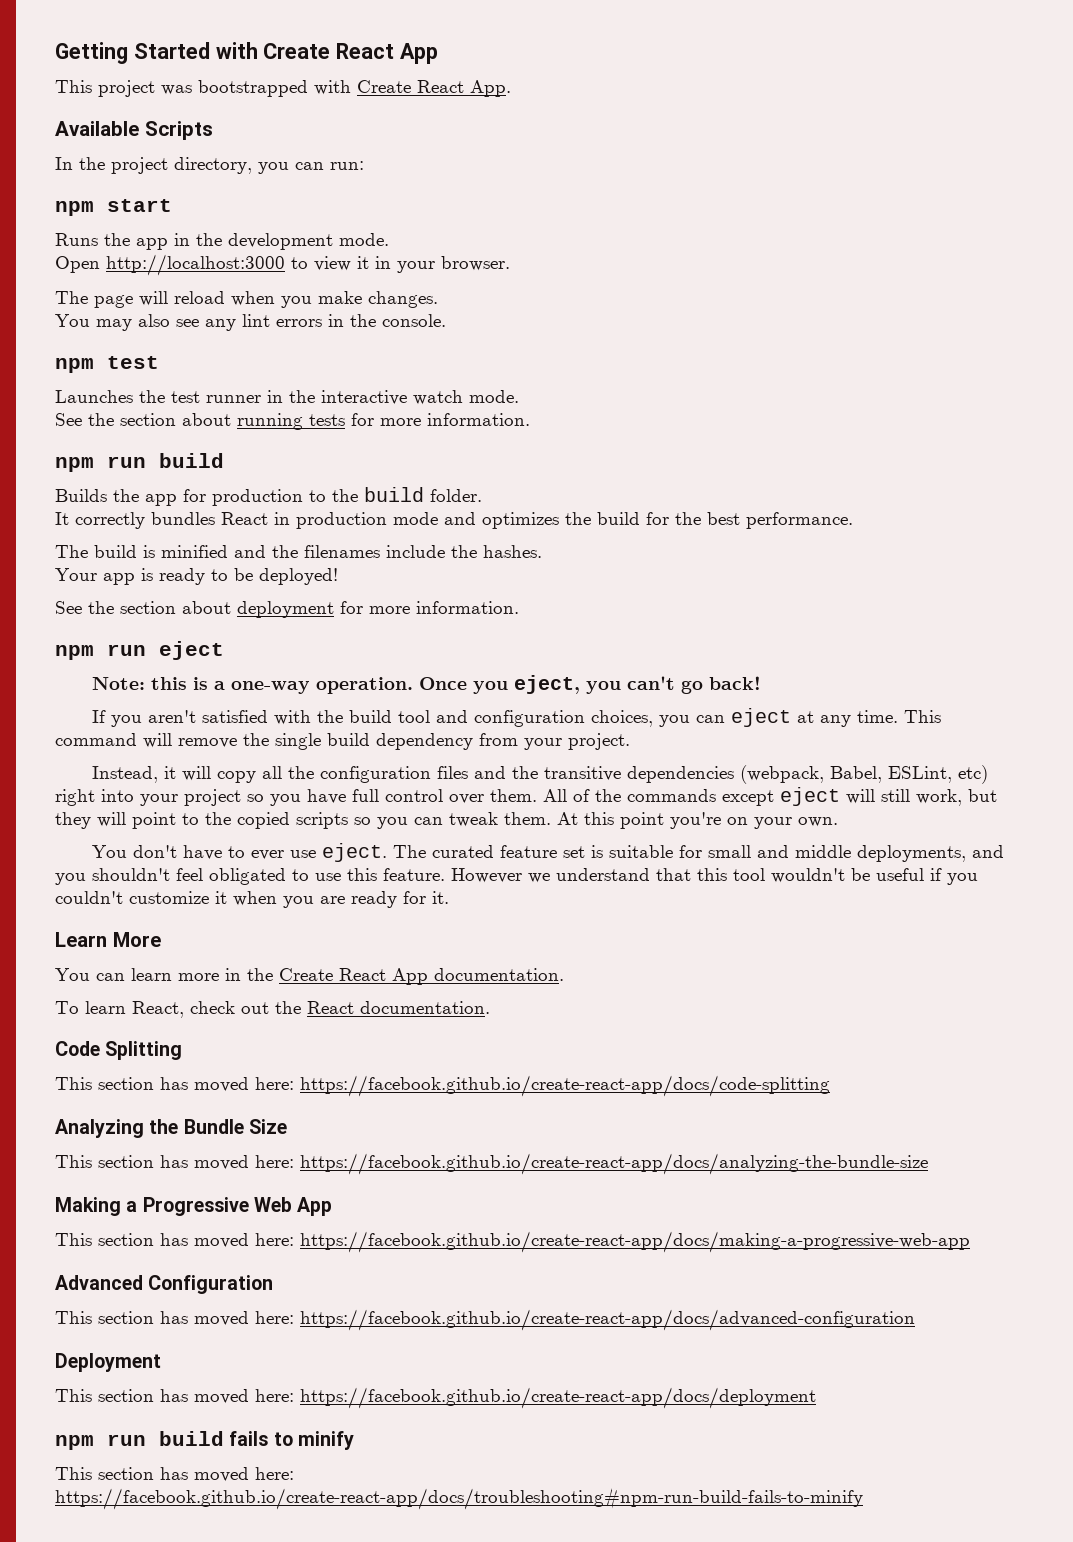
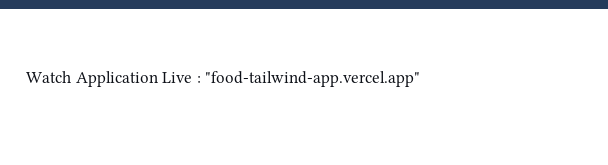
- Getting Started with Create React App
- This project was bootstrapped with Create React App.
- Available Scripts
- In the project directory, you can run:
- npm start
- Runs the app in the development mode.
- Open http://localhost:3000 to view it in your browser.
- The page will reload when you make changes.
- You may also see any lint errors in the console.
- npm test
- Launches the test runner in the interactive watch mode.
- See the section about running tests for more information.
- npm run build
- Builds the app for production to the build folder.
- It correctly bundles React in production mode and optimizes the build for the best performance.
- The build is minified and the filenames include the hashes.
- Your app is ready to be deployed!
- See the section about deployment for more information.
- npm run eject
- Note: this is a one-way operation. Once you eject, you can't go back!
- If you aren't satisfied with the build tool and configuration choices, you can eject at any time. This command will remove the single build dependency from your project.
- Instead, it will copy all the configuration files and the transitive dependencies (webpack, Babel, ESLint, etc) right into your project so you have full control over them. All of the commands except eject will still work, but they will point to the copied scripts so you can tweak them. At this point you're on your own.
- You don't have to ever use eject. The curated feature set is suitable for small and middle deployments, and you shouldn't feel obligated to use this feature. However we understand that this tool wouldn't be useful if you couldn't customize it when you are ready for it.
- Learn More
- You can learn more in the Create React App documentation.
- To learn React, check out the React documentation.
- Code Splitting
- This section has moved here: https://facebook.github.io/create-react-app/docs/code-splitting
- Analyzing the Bundle Size
- This section has moved here: https://facebook.github.io/create-react-app/docs/analyzing-the-bundle-size
- Making a Progressive Web App
- This section has moved here: https://facebook.github.io/create-react-app/docs/making-a-progressive-web-app
- Advanced Configuration
- This section has moved here: https://facebook.github.io/create-react-app/docs/advanced-configuration
- Deployment
- This section has moved here: https://facebook.github.io/create-react-app/docs/deployment
- npm run build fails to minify
- This section has moved here: https://facebook.github.io/create-react-app/docs/troubleshooting#npm-run-build-fails-to-minify
+ Watch Application Live : "food-tailwind-app.vercel.app"

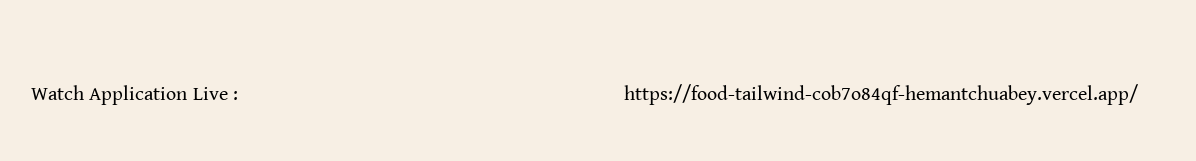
- Watch Application Live : "food-tailwind-app.vercel.app"
+ Watch Application Live : https://food-tailwind-cob7o84qf-hemantchuabey.vercel.app/

